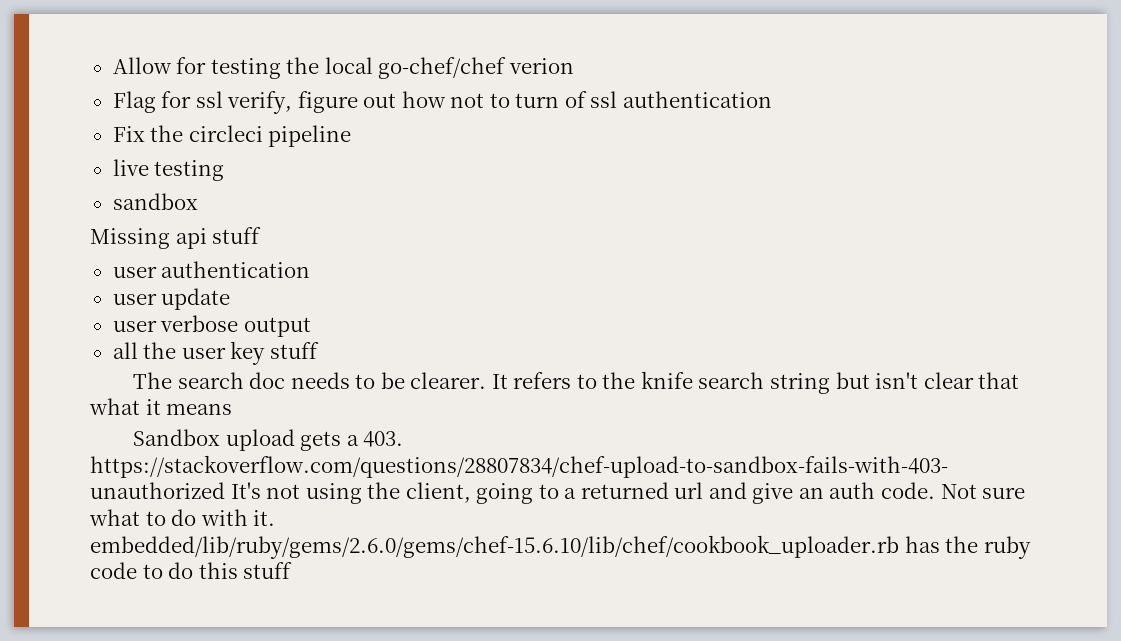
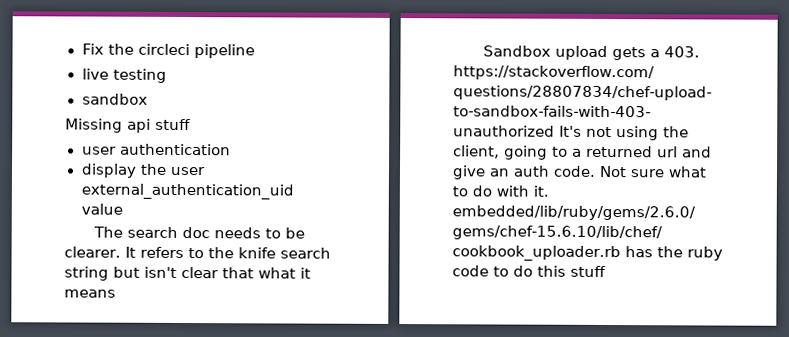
- Allow for testing the local go-chef/chef verion
- Flag for ssl verify, figure out how not to turn of ssl authentication
- user update
- user verbose output
- all the user key stuff
+ display the user external_authentication_uid value

